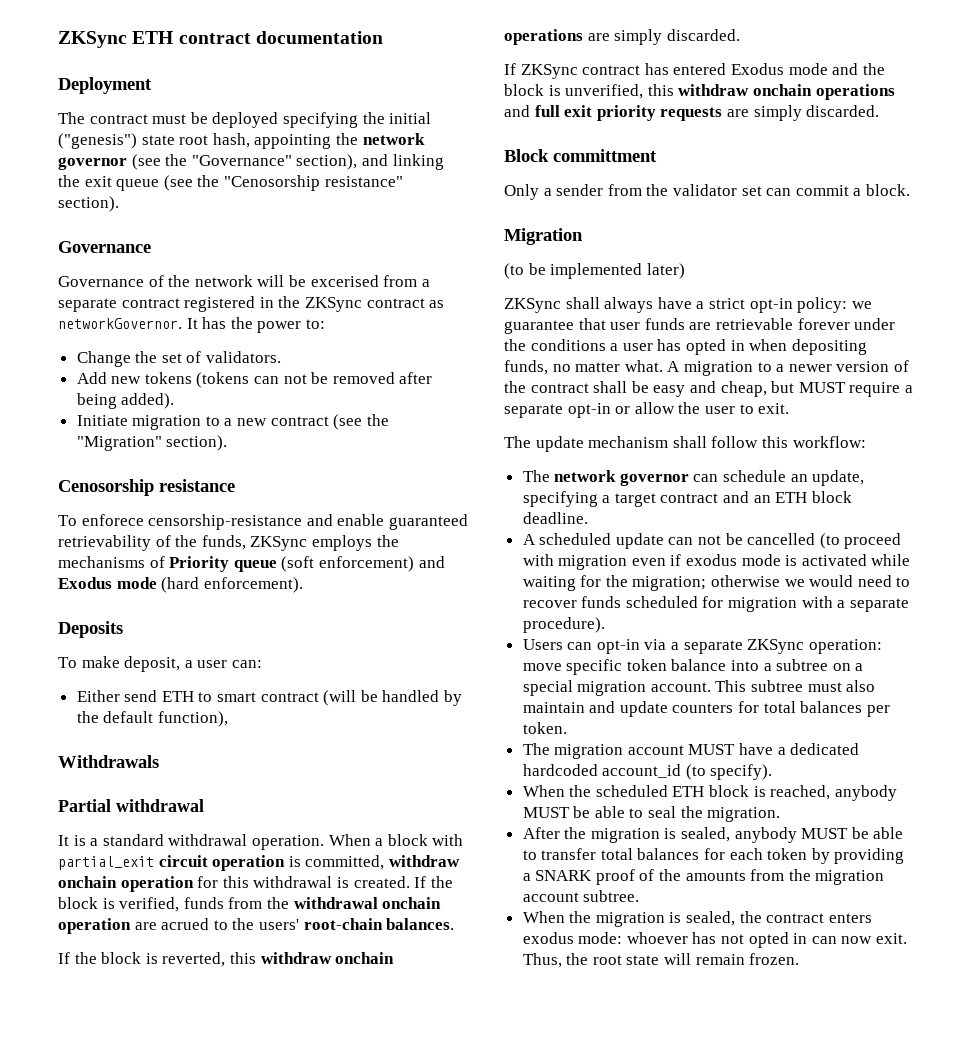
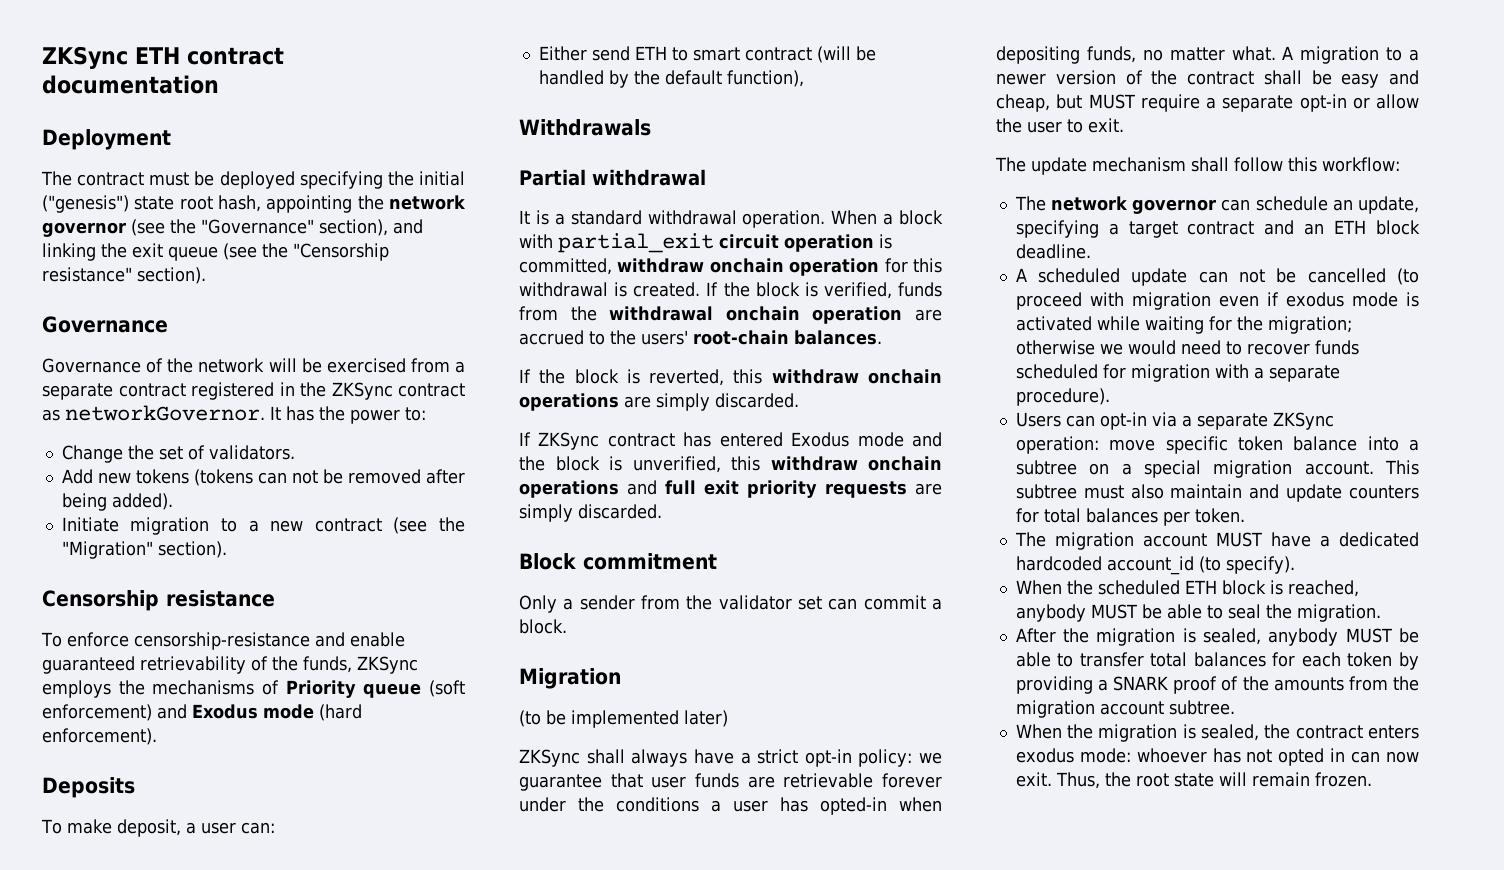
- The contract must be deployed specifying the initial ("genesis") state root hash, appointing the network governor (see the "Governance" section), and linking the exit queue (see the "Cenosorship resistance" section).
+ The contract must be deployed specifying the initial ("genesis") state root hash, appointing the network governor (see the "Governance" section), and linking the exit queue (see the "Censorship resistance" section).
- Governance of the network will be excerised from a separate contract registered in the ZKSync contract as networkGovernor.
+ Governance of the network will be exercised from a separate contract registered in the ZKSync contract as networkGovernor.
- Cenosorship resistance
+ Censorship resistance
- To enforece censorship-resistance and enable guaranteed retrievability of the funds, ZKSync employs the mechanisms of Priority queue (soft enforcement) and Exodus mode (hard enforcement).
+ To enforce censorship-resistance and enable guaranteed retrievability of the funds, ZKSync employs the mechanisms of Priority queue (soft enforcement) and Exodus mode (hard enforcement).
- If the block is verified, funds from the withdrawal onchain operation are acrued to the users' root-chain balances.
+ If the block is verified, funds from the withdrawal onchain operation are accrued to the users' root-chain balances.
- Block committment
+ Block commitment
- ZKSync shall always have a strict opt-in policy: we guarantee that user funds are retrievable forever under the conditions a user has opted in when depositing funds, no matter what.
+ ZKSync shall always have a strict opt-in policy: we guarantee that user funds are retrievable forever under the conditions a user has opted-in when depositing funds, no matter what.

